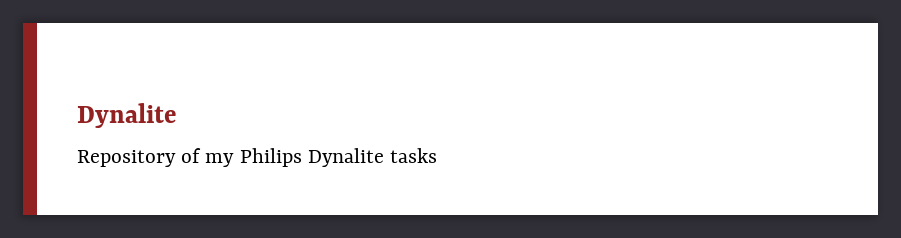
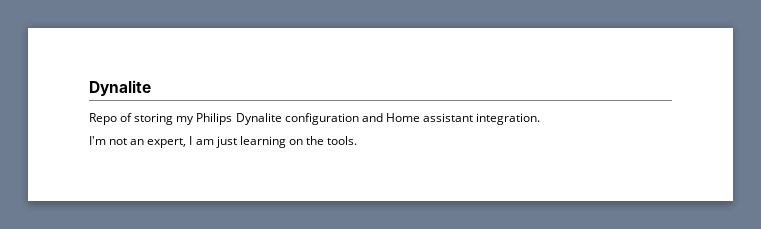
- Repository of my Philips Dynalite tasks
+ Repo of storing my Philips Dynalite configuration and Home assistant integration.
+ I'm not an expert, I am just learning on the tools.

